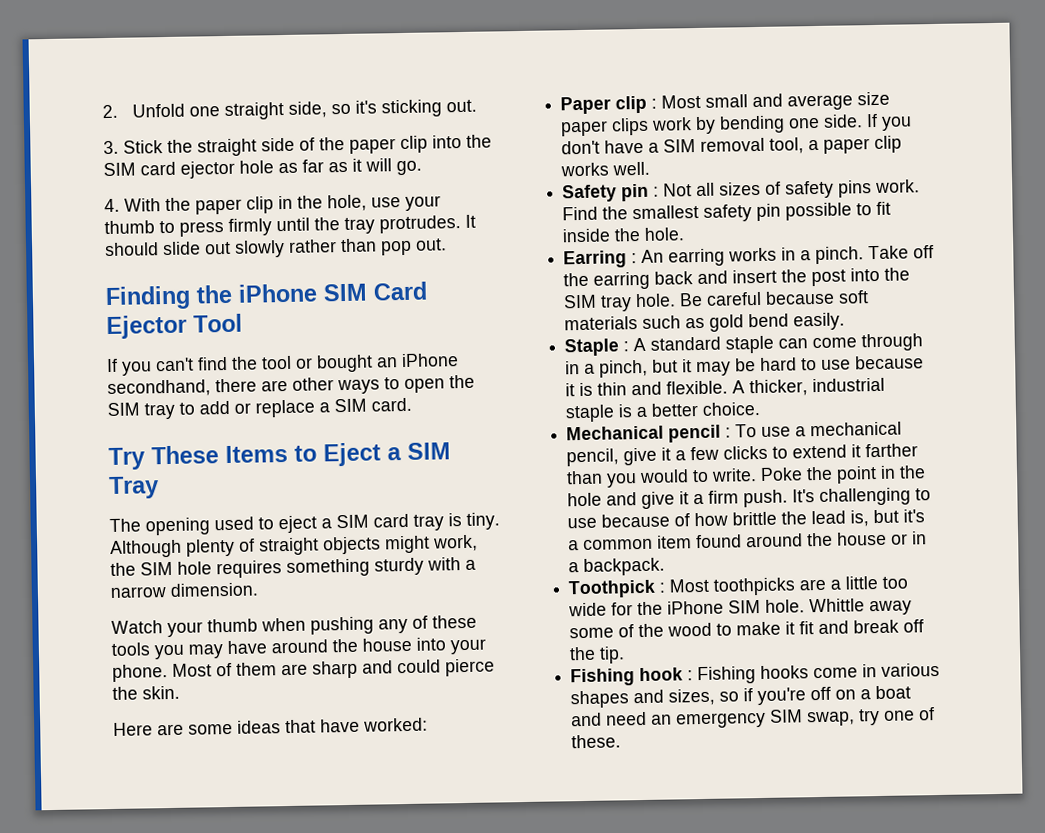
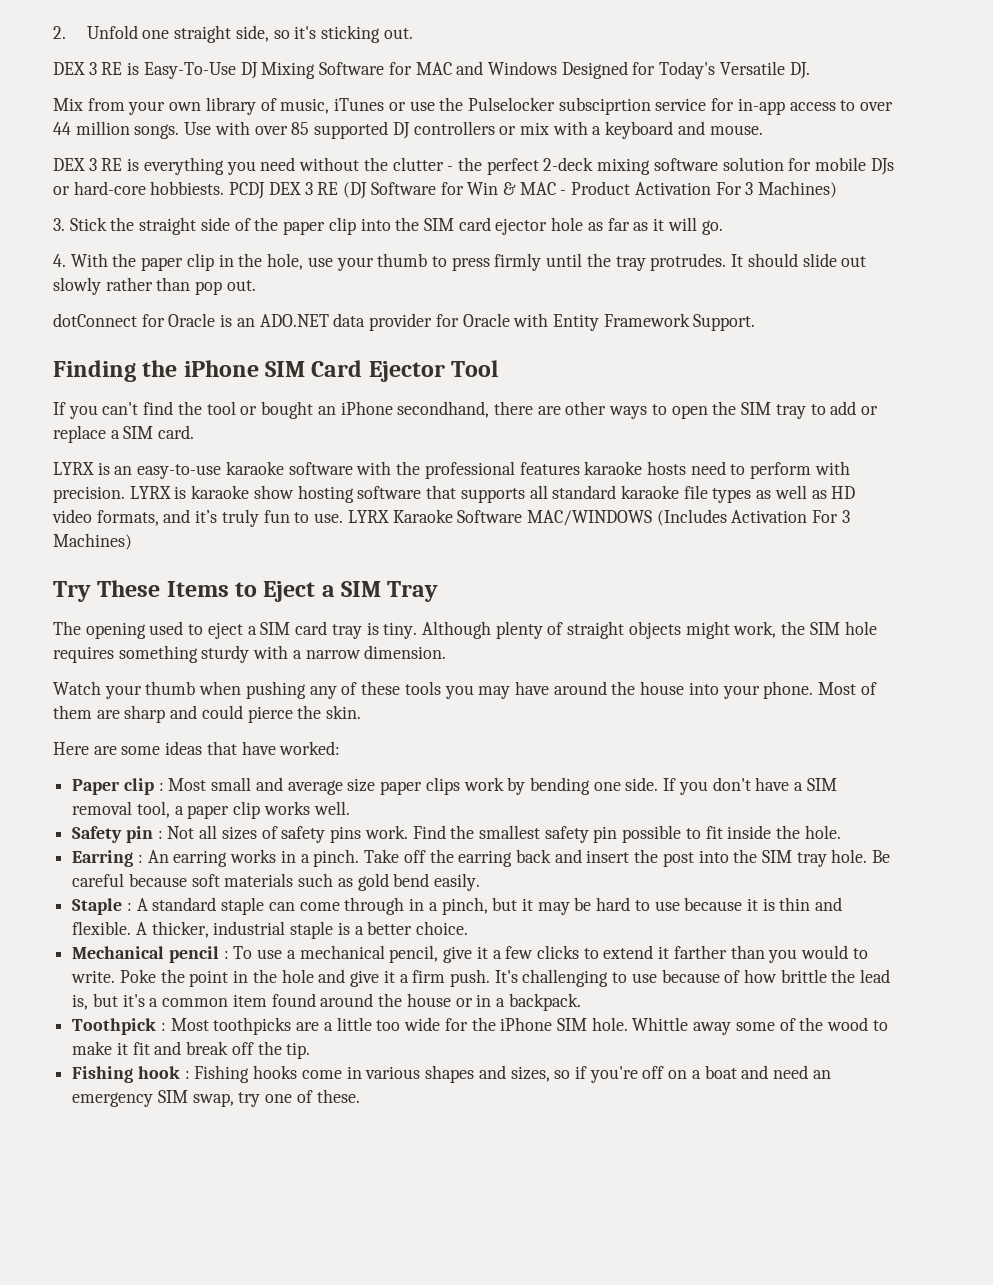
+ DEX 3 RE is Easy-To-Use DJ Mixing Software for MAC and Windows Designed for Today's Versatile DJ.
+ Mix from your own library of music, iTunes or use the Pulselocker subsciprtion service for in-app access to over 44 million songs. Use with over 85 supported DJ controllers or mix with a keyboard and mouse.
+ DEX 3 RE is everything you need without the clutter - the perfect 2-deck mixing software solution for mobile DJs or hard-core hobbiests. PCDJ DEX 3 RE (DJ Software for Win & MAC - Product Activation For 3 Machines)
+ dotConnect for Oracle is an ADO.NET data provider for Oracle with Entity Framework Support.
+ LYRX is an easy-to-use karaoke software with the professional features karaoke hosts need to perform with precision. LYRX is karaoke show hosting software that supports all standard karaoke file types as well as HD video formats, and it’s truly fun to use. LYRX Karaoke Software MAC/WINDOWS (Includes Activation For 3 Machines)

